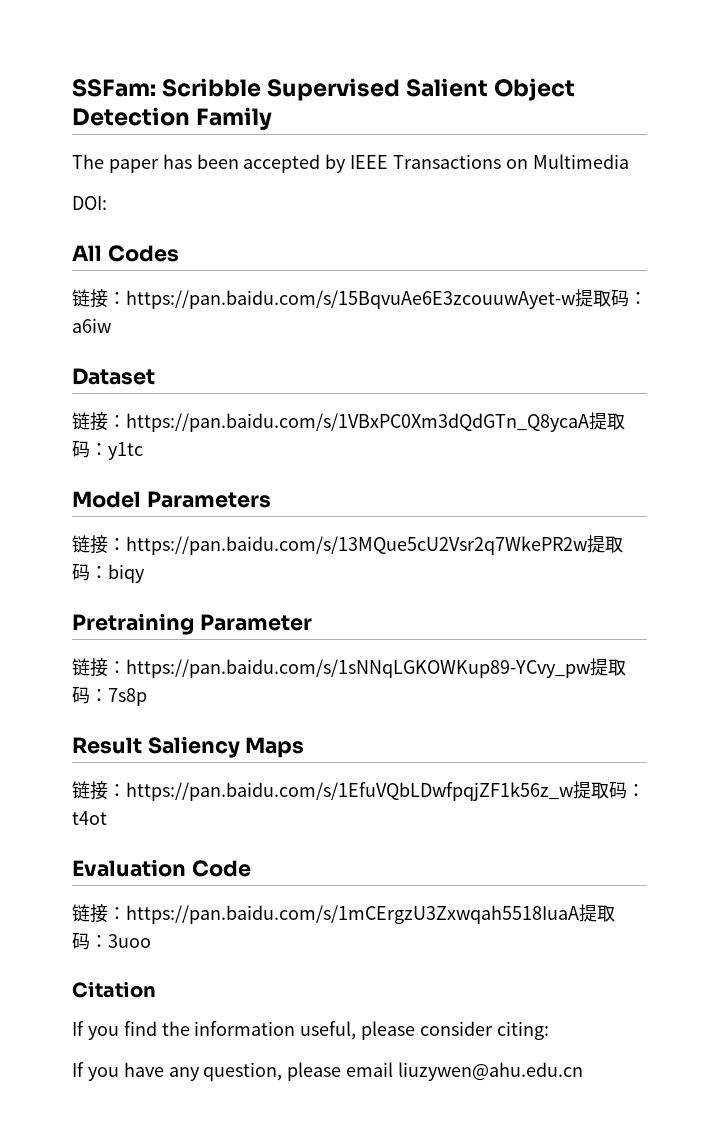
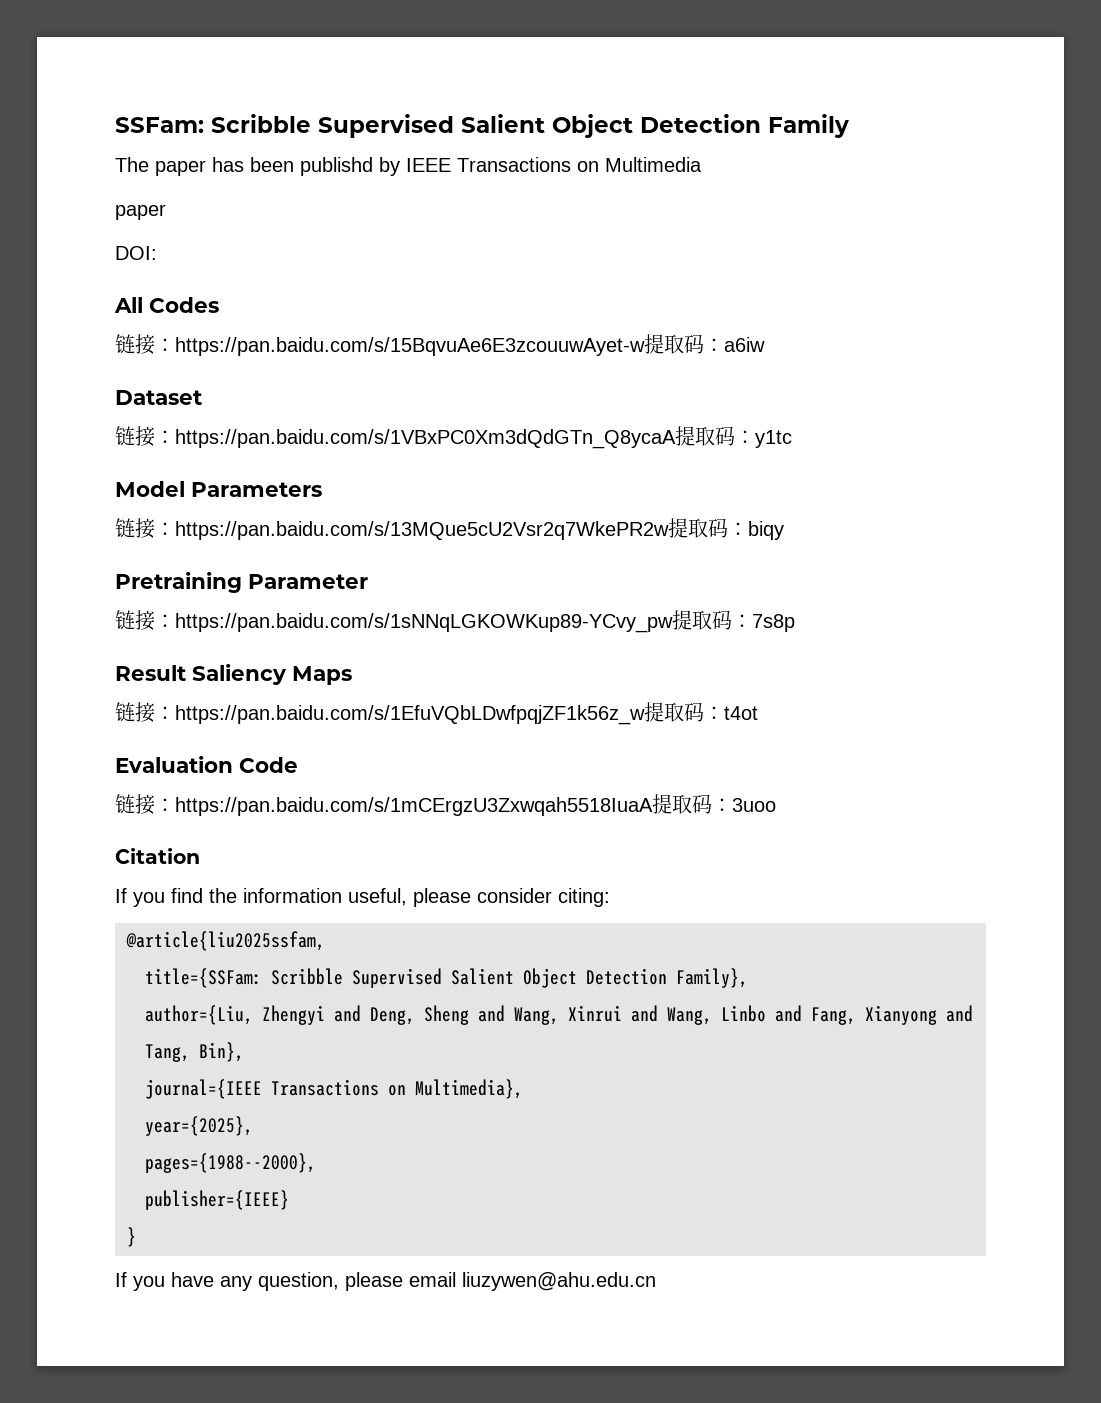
- The paper has been accepted by IEEE Transactions on Multimedia
+ The paper has been publishd by IEEE Transactions on Multimedia
+ paper
+ @article{liu2025ssfam,
+ title={SSFam: Scribble Supervised Salient Object Detection Family},
+ author={Liu, Zhengyi and Deng, Sheng and Wang, Xinrui and Wang, Linbo and Fang, Xianyong and Tang, Bin},
+ journal={IEEE Transactions on Multimedia},
+ year={2025},
+ pages={1988--2000},
+ publisher={IEEE}
+ }

